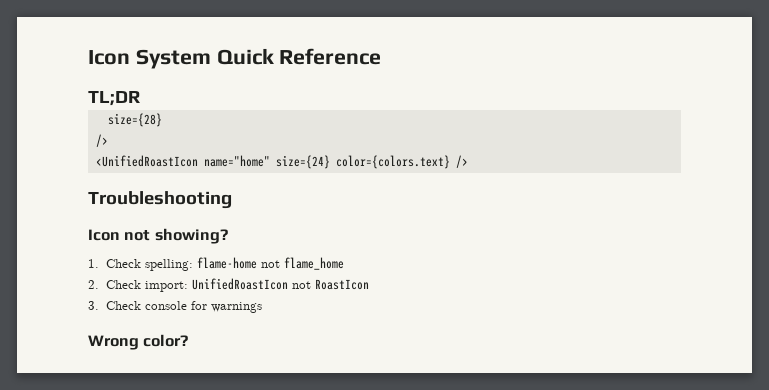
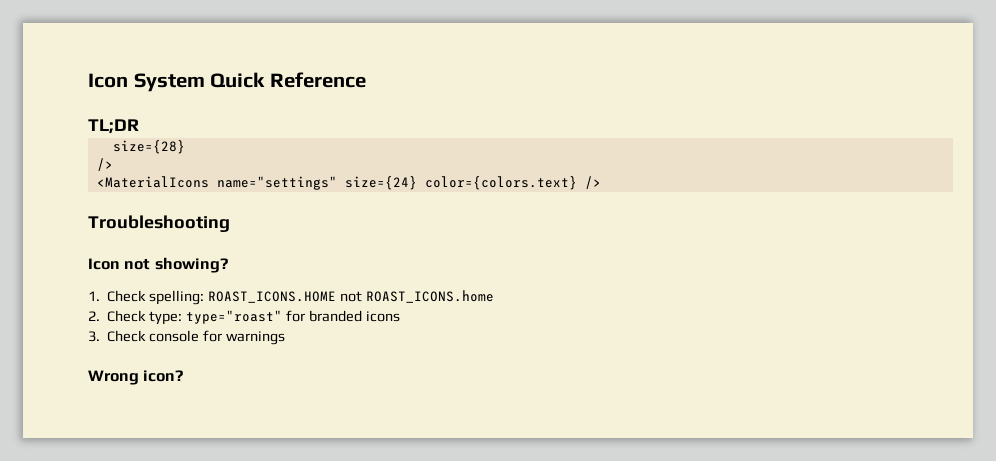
- <UnifiedRoastIcon name="home" size={24} color={colors.text} />
+ <MaterialIcons name="settings" size={24} color={colors.text} />
- 1. Check spelling: flame-home not flame_home
+ 1. Check spelling: ROAST_ICONS.HOME not ROAST_ICONS.home
- 2. Check import: UnifiedRoastIcon not RoastIcon
+ 2. Check type: type="roast" for branded icons
- Wrong color?
+ Wrong icon?

